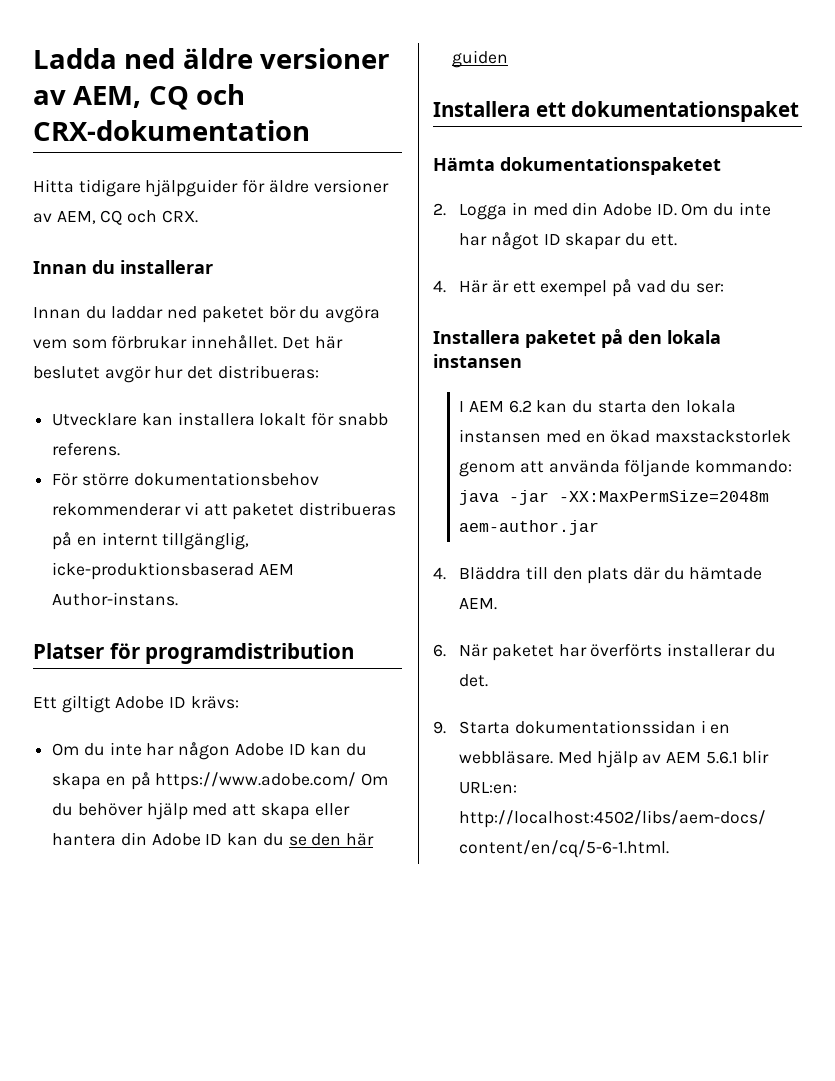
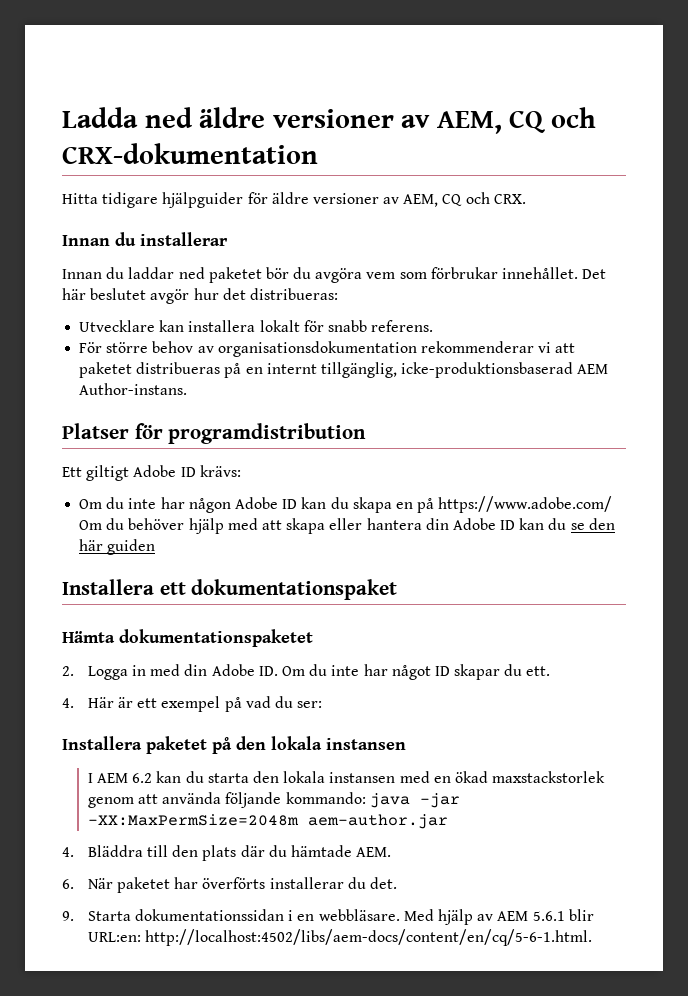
- För större dokumentationsbehov rekommenderar vi att paketet distribueras på en internt tillgänglig, icke-produktionsbaserad AEM Author-instans.
+ För större behov av organisationsdokumentation rekommenderar vi att paketet distribueras på en internt tillgänglig, icke-produktionsbaserad AEM Author-instans.

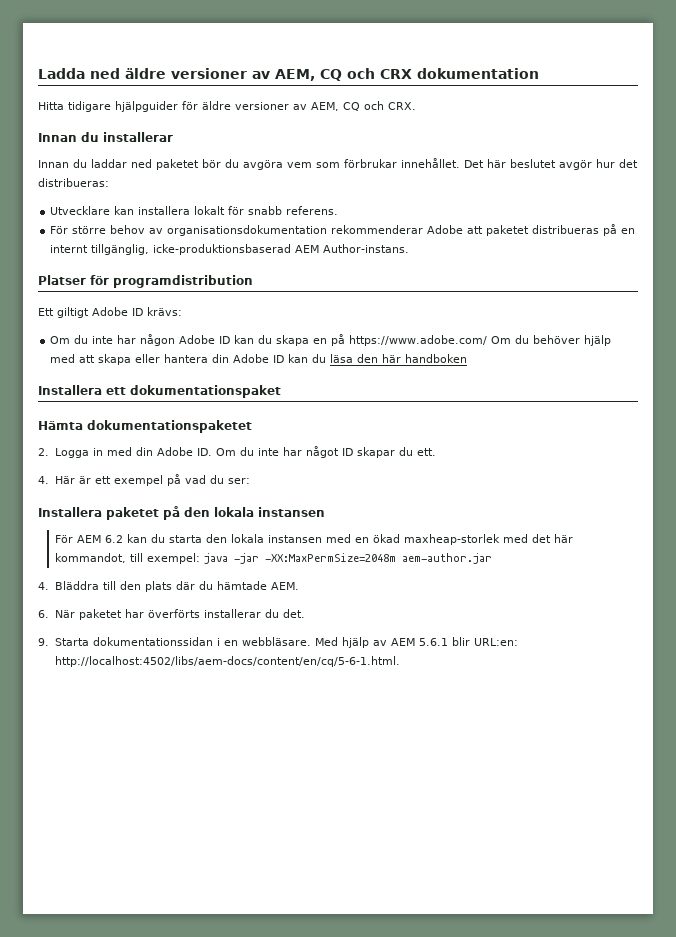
- Ladda ned äldre versioner av AEM, CQ och CRX-dokumentation
+ Ladda ned äldre versioner av AEM, CQ och CRX dokumentation
- För större behov av organisationsdokumentation rekommenderar vi att paketet distribueras på en internt tillgänglig, icke-produktionsbaserad AEM Author-instans.
+ För större behov av organisationsdokumentation rekommenderar Adobe att paketet distribueras på en internt tillgänglig, icke-produktionsbaserad AEM Author-instans.
- Om du inte har någon Adobe ID kan du skapa en på https://www.adobe.com/ Om du behöver hjälp med att skapa eller hantera din Adobe ID kan du se den här guiden
+ Om du inte har någon Adobe ID kan du skapa en på https://www.adobe.com/ Om du behöver hjälp med att skapa eller hantera din Adobe ID kan du läsa den här handboken
- I AEM 6.2 kan du starta den lokala instansen med en ökad maxstackstorlek genom att använda följande kommando: java -jar -XX:MaxPermSize=2048m aem-author.jar
+ För AEM 6.2 kan du starta den lokala instansen med en ökad maxheap-storlek med det här kommandot, till exempel: java -jar -XX:MaxPermSize=2048m aem-author.jar

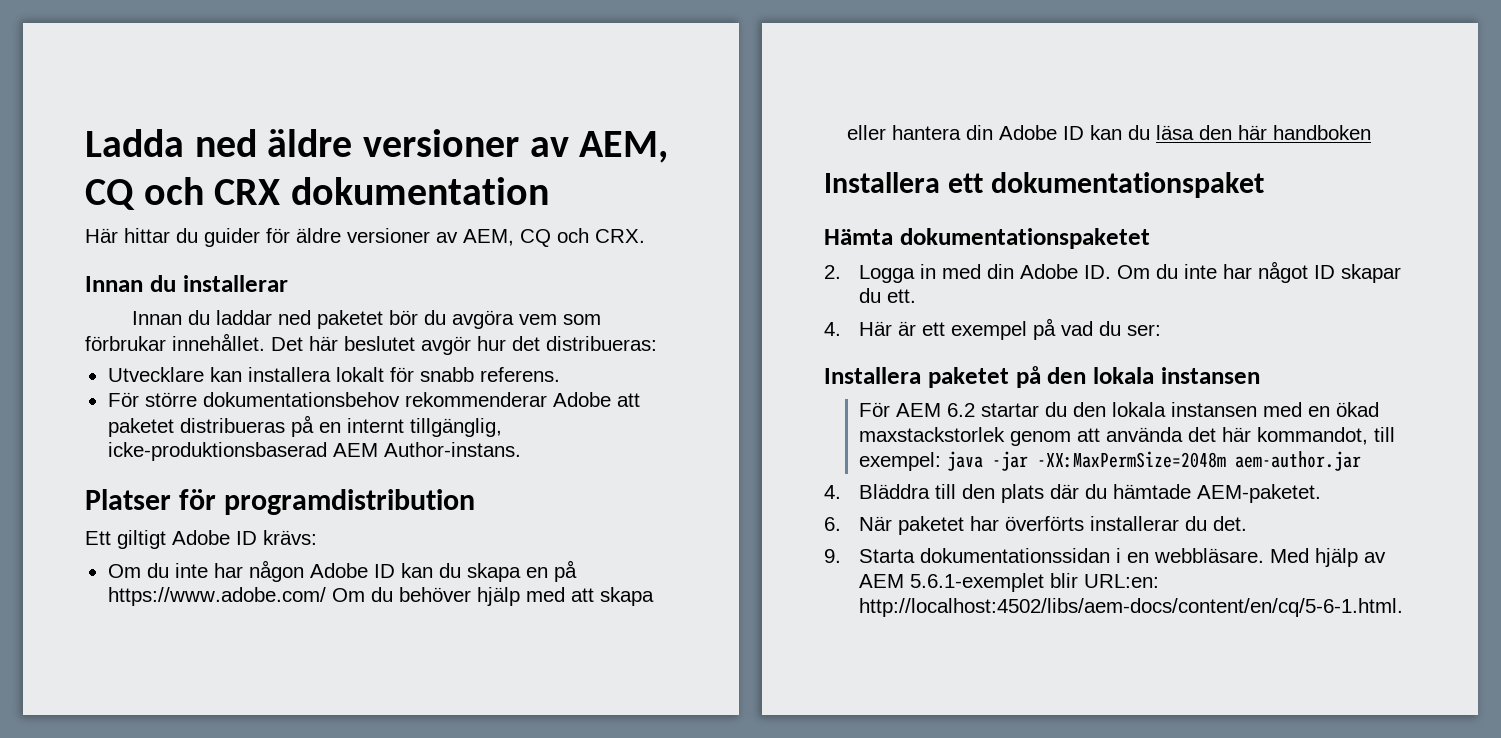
- Hitta tidigare hjälpguider för äldre versioner av AEM, CQ och CRX.
+ Här hittar du guider för äldre versioner av AEM, CQ och CRX.
- För större behov av organisationsdokumentation rekommenderar Adobe att paketet distribueras på en internt tillgänglig, icke-produktionsbaserad AEM Author-instans.
+ För större dokumentationsbehov rekommenderar Adobe att paketet distribueras på en internt tillgänglig, icke-produktionsbaserad AEM Author-instans.
- För AEM 6.2 kan du starta den lokala instansen med en ökad maxheap-storlek med det här kommandot, till exempel: java -jar -XX:MaxPermSize=2048m aem-author.jar
+ För AEM 6.2 startar du den lokala instansen med en ökad maxstackstorlek genom att använda det här kommandot, till exempel: java -jar -XX:MaxPermSize=2048m aem-author.jar
- 4. Bläddra till den plats där du hämtade AEM.
+ 4. Bläddra till den plats där du hämtade AEM-paketet.
- Med hjälp av AEM 5.6.1 blir URL:en: http://localhost:4502/libs/aem-docs/content/en/cq/5-6-1.html.
+ Med hjälp av AEM 5.6.1-exemplet blir URL:en: http://localhost:4502/libs/aem-docs/content/en/cq/5-6-1.html.

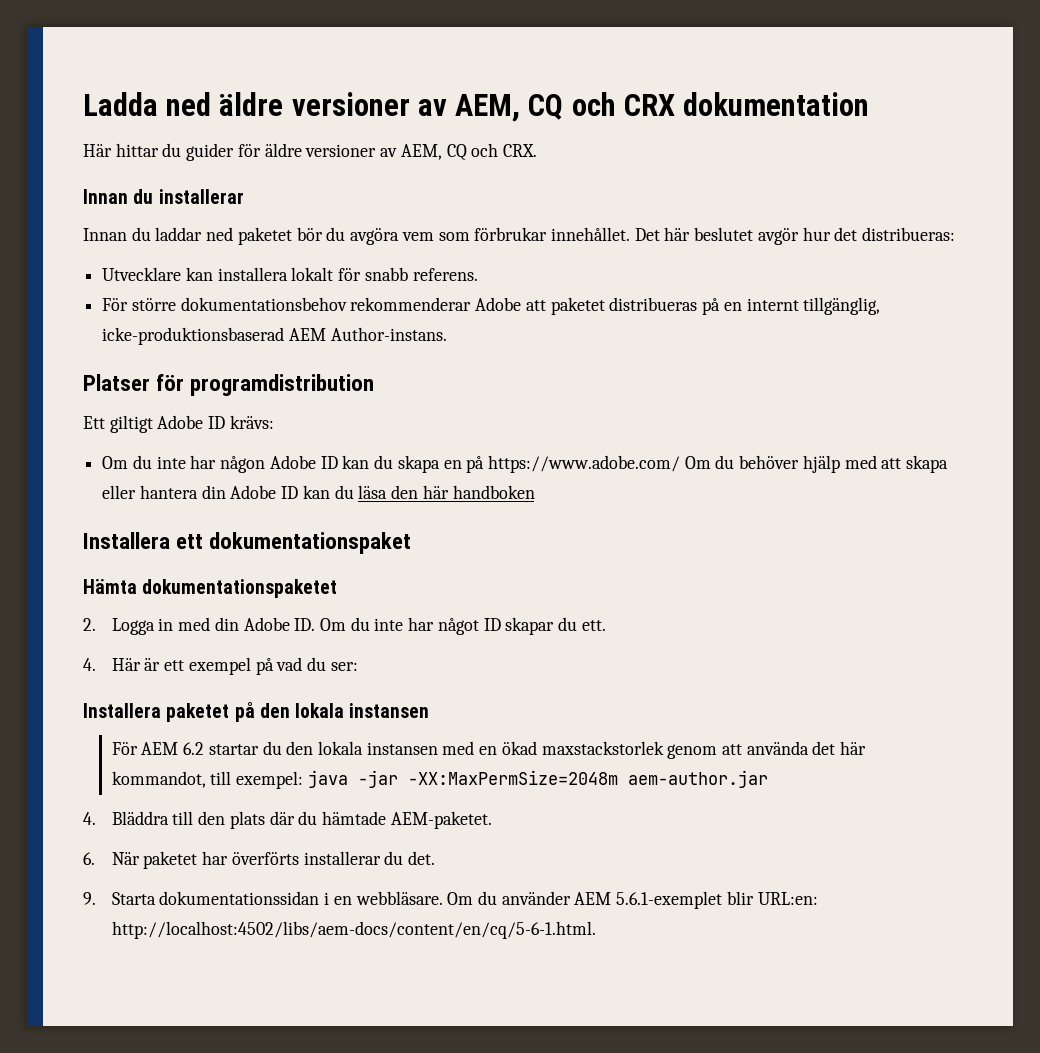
- Med hjälp av AEM 5.6.1-exemplet blir URL:en: http://localhost:4502/libs/aem-docs/content/en/cq/5-6-1.html.
+ Om du använder AEM 5.6.1-exemplet blir URL:en: http://localhost:4502/libs/aem-docs/content/en/cq/5-6-1.html.

